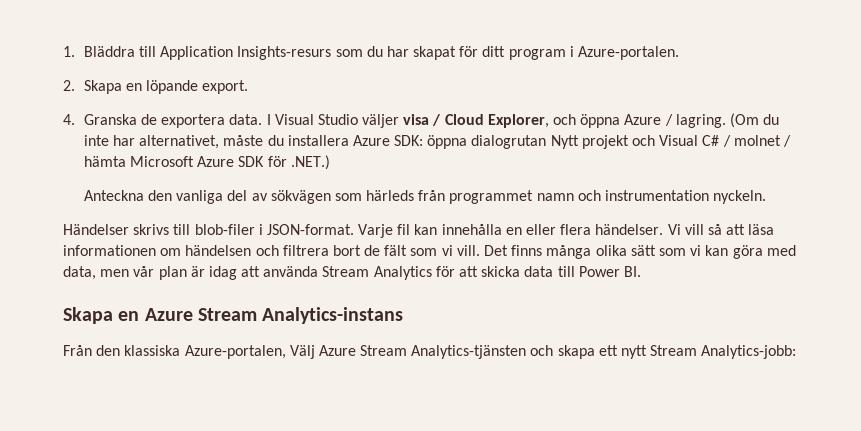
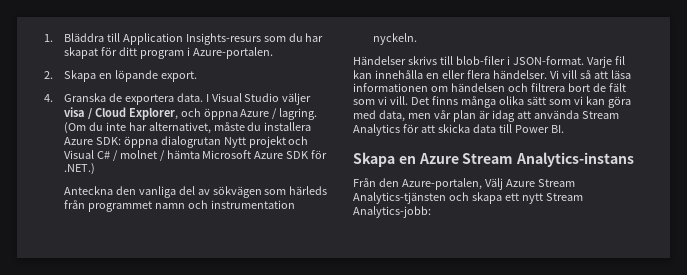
- Från den klassiska Azure-portalen, Välj Azure Stream Analytics-tjänsten och skapa ett nytt Stream Analytics-jobb:
+ Från den Azure-portalen, Välj Azure Stream Analytics-tjänsten och skapa ett nytt Stream Analytics-jobb:

